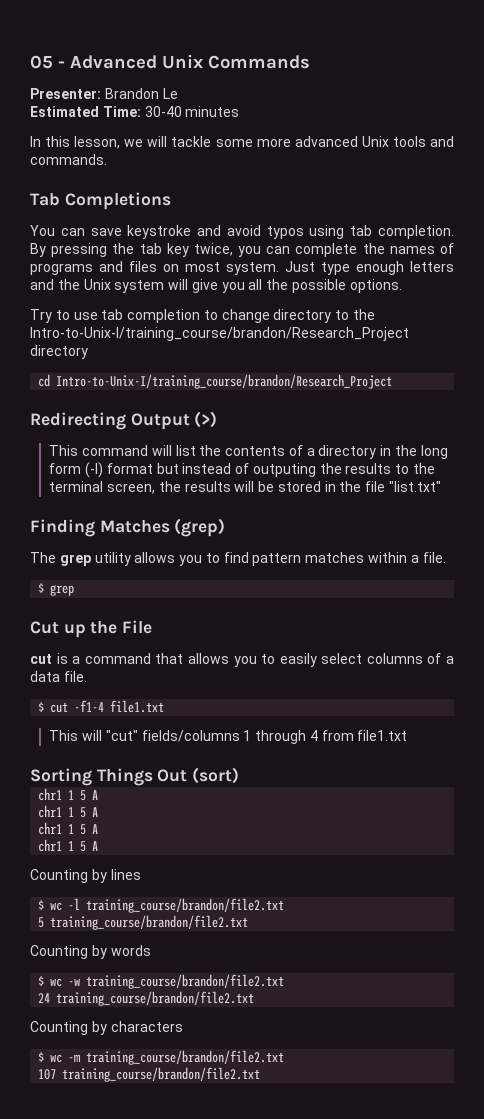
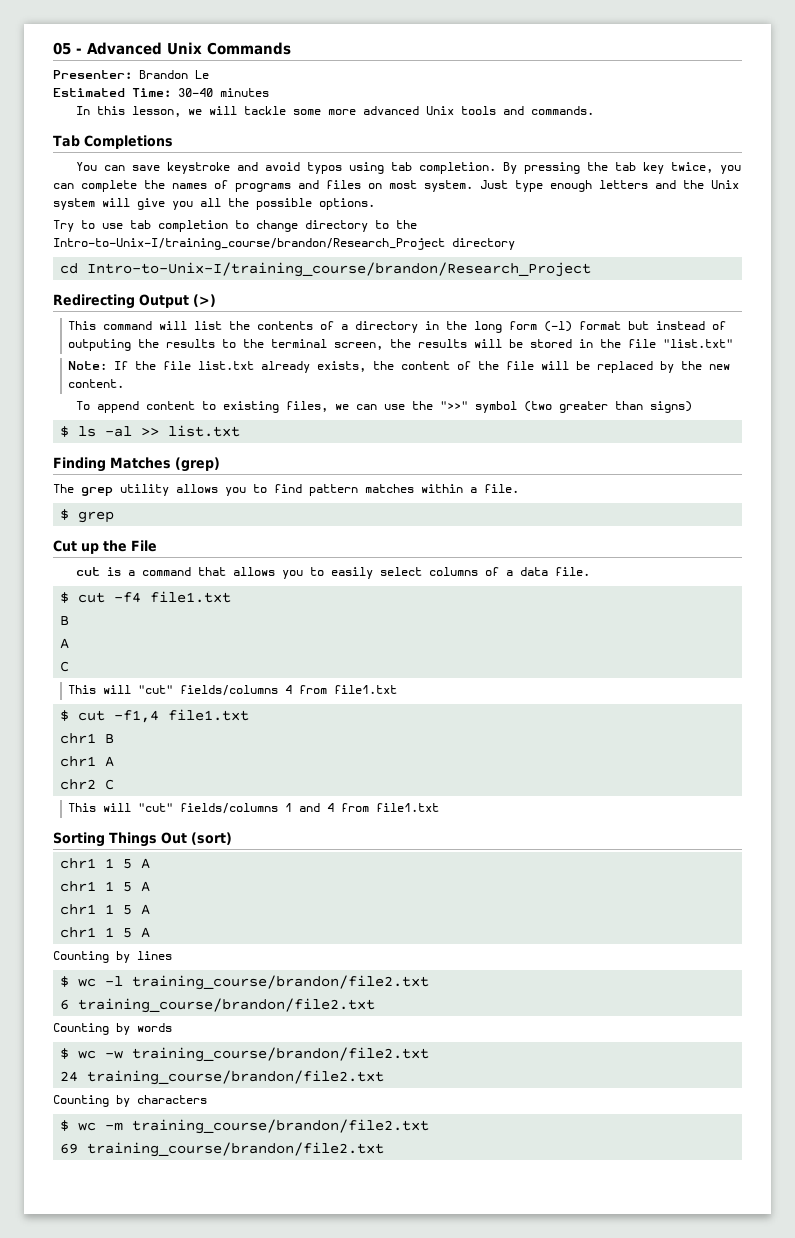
+ Note: If the file list.txt already exists, the content of the file will be replaced by the new content.
+ To append content to existing files, we can use the ">>" symbol (two greater than signs)
+ $ ls -al >> list.txt
- $ cut -f1-4 file1.txt
+ $ cut -f4 file1.txt
+ B
+ A
+ C
+ This will "cut" fields/columns 4 from file1.txt
+ $ cut -f1,4 file1.txt
+ chr1 B
+ chr1 A
+ chr2 C
- This will "cut" fields/columns 1 through 4 from file1.txt
+ This will "cut" fields/columns 1 and 4 from file1.txt
- 5 training_course/brandon/file2.txt
+ 6 training_course/brandon/file2.txt
- 107 training_course/brandon/file2.txt
+ 69 training_course/brandon/file2.txt

